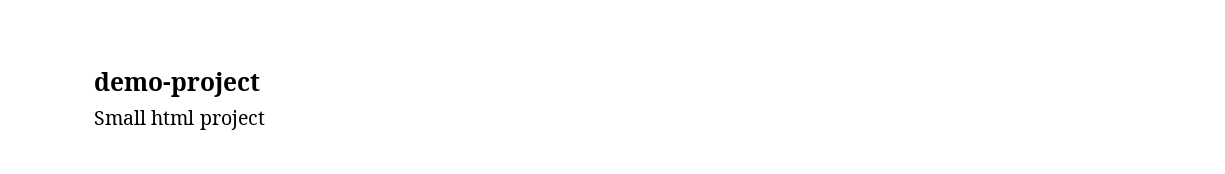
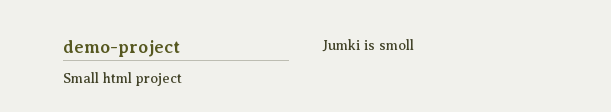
+ Jumki is smoll

